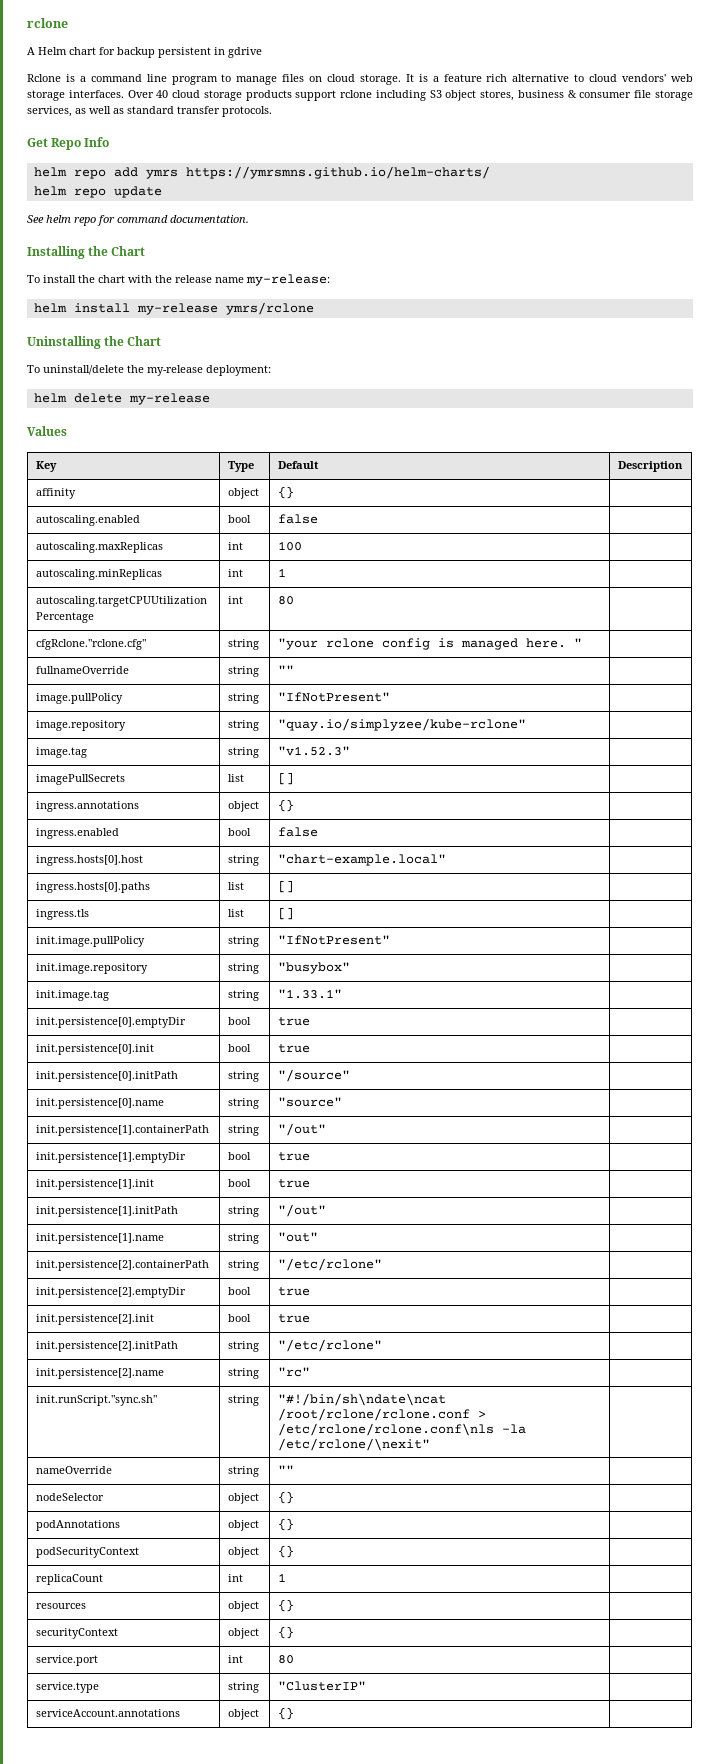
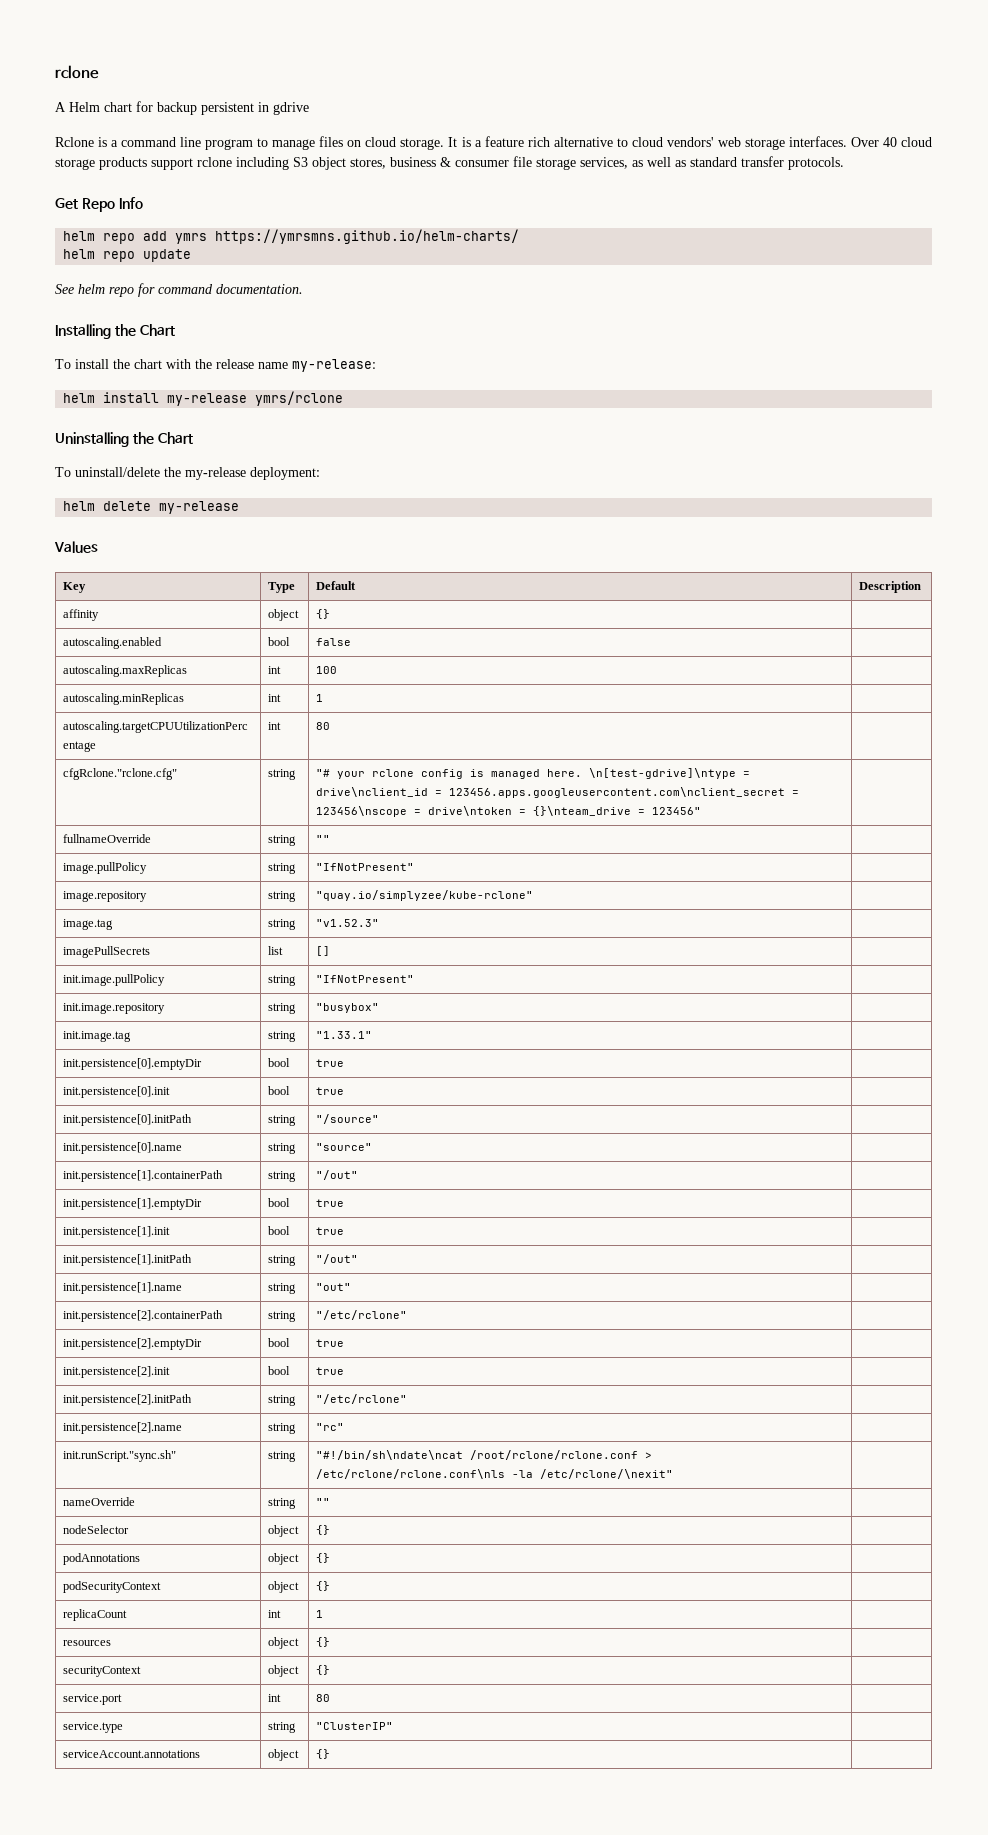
- cfgRclone."rclone.cfg" | string | "your rclone config is managed here. " |
+ cfgRclone."rclone.cfg" | string | "# your rclone config is managed here. \n[test-gdrive]\ntype = drive\nclient_id = 123456.apps.googleusercontent.com\nclient_secret = 123456\nscope = drive\ntoken = {}\nteam_drive = 123456" |
- ingress.annotations | object | {} |
- ingress.enabled | bool | false |
- ingress.hosts[0].host | string | "chart-example.local" |
- ingress.hosts[0].paths | list | [] |
- ingress.tls | list | [] |

